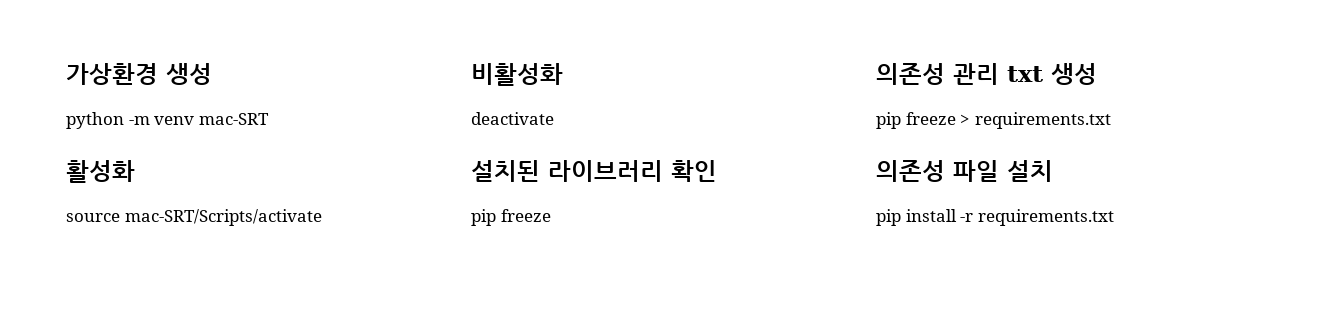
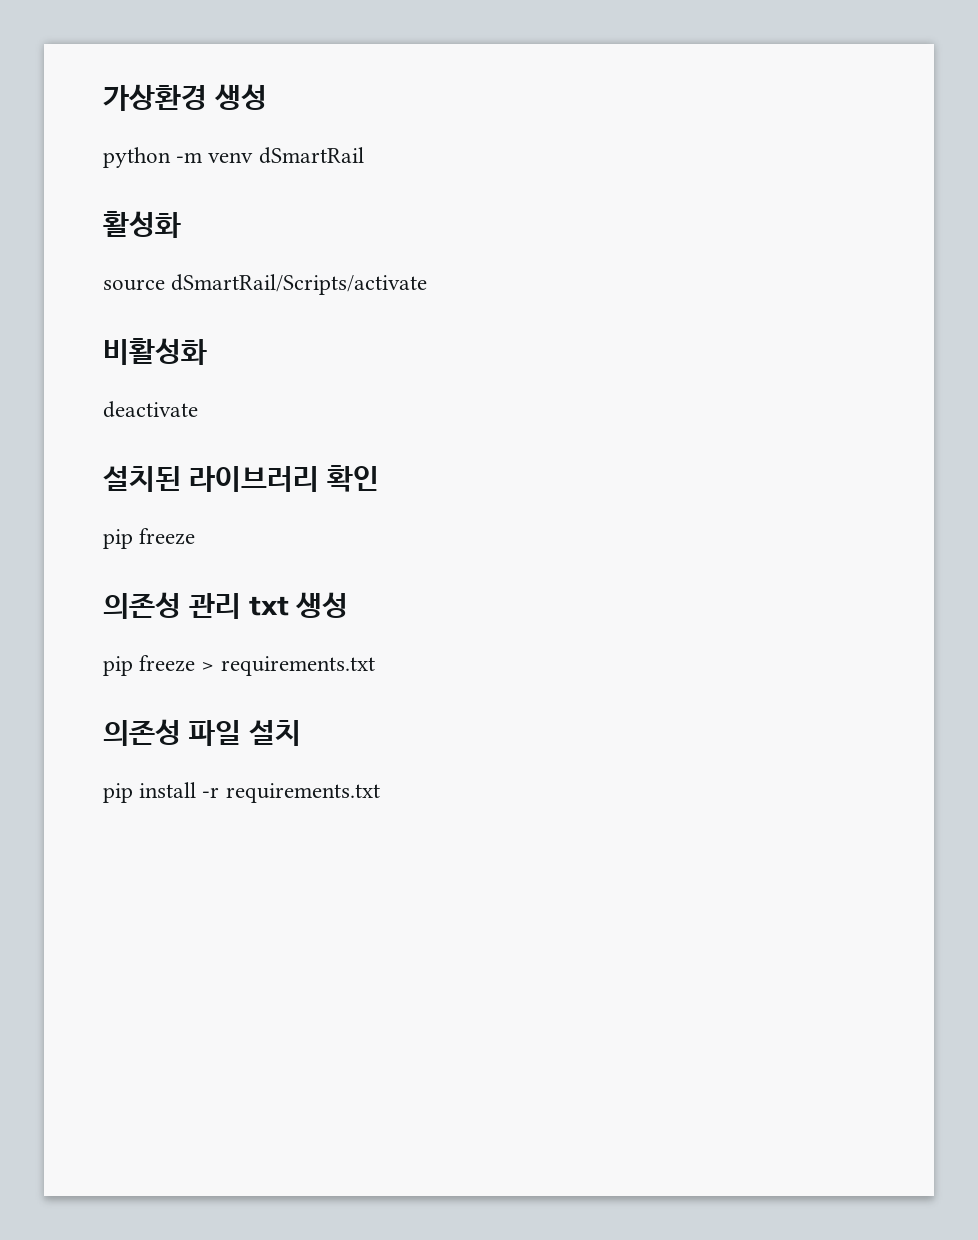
- python -m venv mac-SRT
+ python -m venv dSmartRail
- source mac-SRT/Scripts/activate
+ source dSmartRail/Scripts/activate

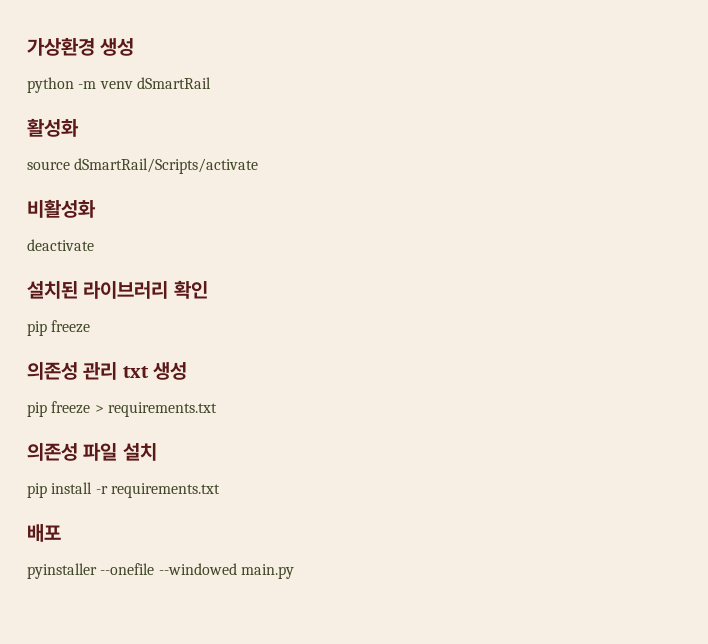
+ 배포
+ pyinstaller --onefile --windowed main.py

